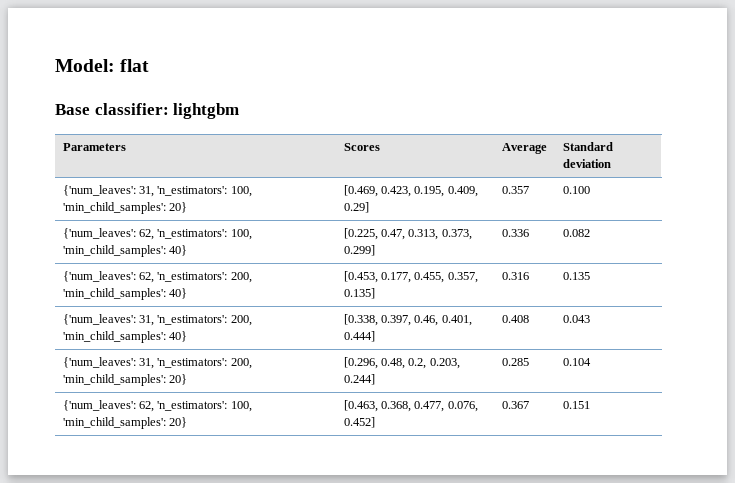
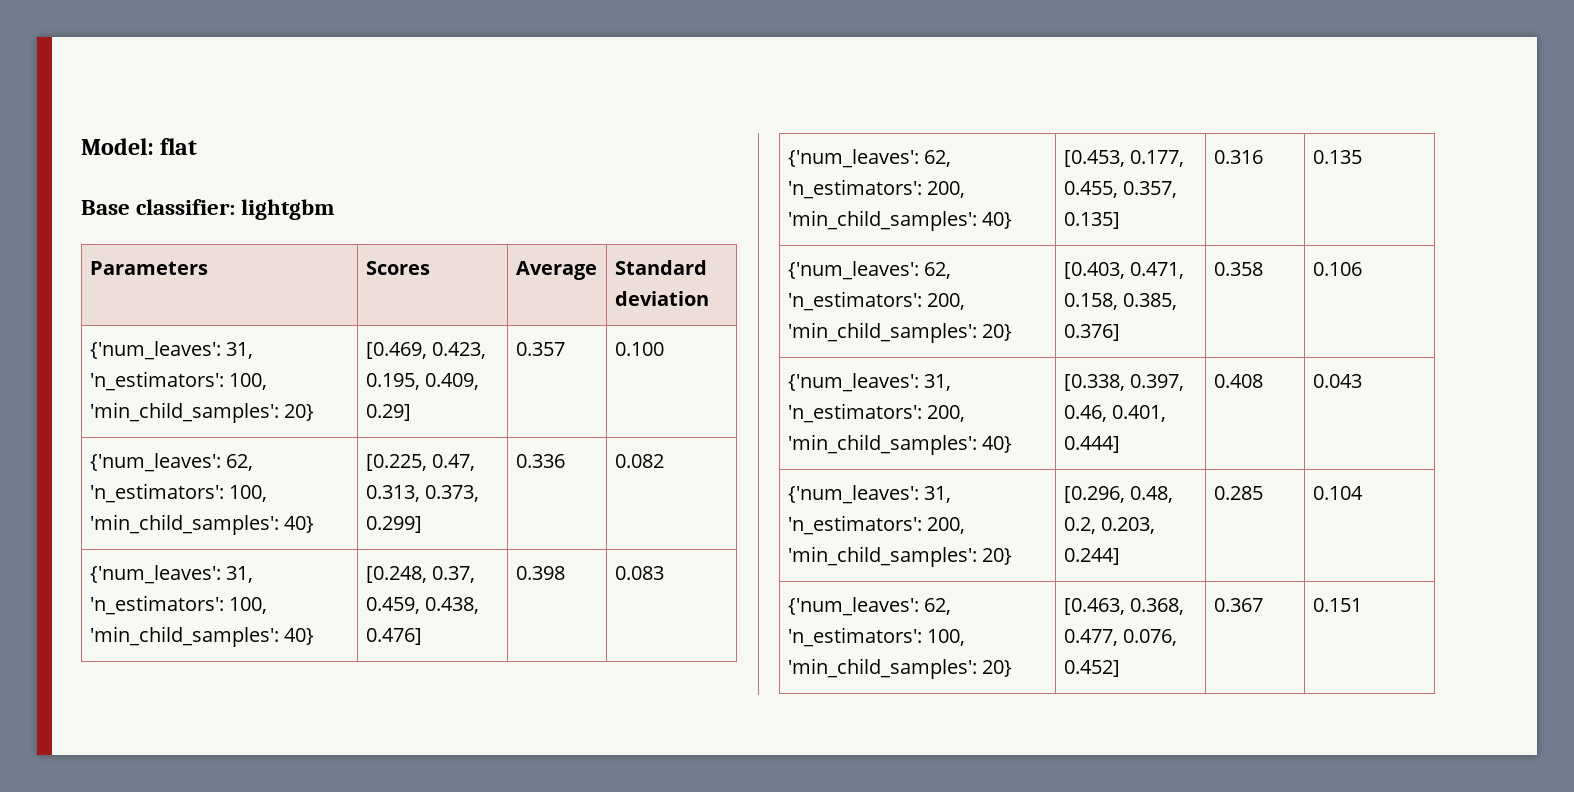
+ {'num_leaves': 31, 'n_estimators': 100, 'min_child_samples': 40} | [0.248, 0.37, 0.459, 0.438, 0.476] | 0.398 | 0.083
+ {'num_leaves': 62, 'n_estimators': 200, 'min_child_samples': 20} | [0.403, 0.471, 0.158, 0.385, 0.376] | 0.358 | 0.106

